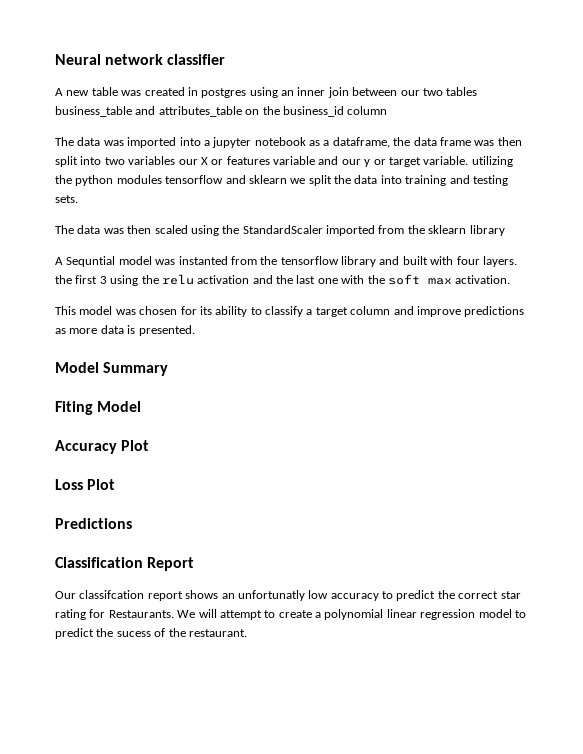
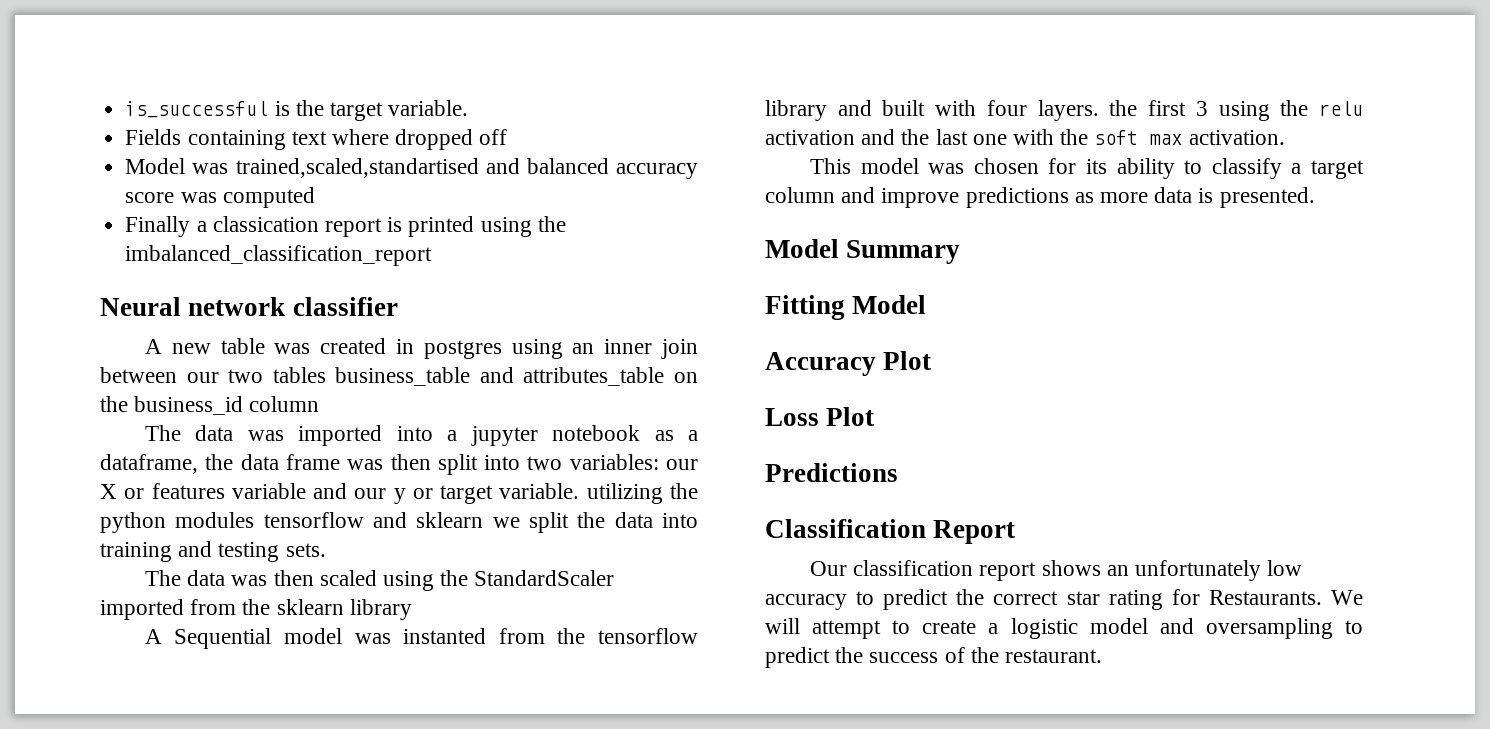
+ is_successful is the target variable.
+ Fields containing text where dropped off
+ Model was trained,scaled,standartised and balanced accuracy score was computed
+ Finally a classication report is printed using the imbalanced_classification_report
- The data was imported into a jupyter notebook as a dataframe, the data frame was then split into two variables our X or features variable and our y or target variable. utilizing the python modules tensorflow and sklearn we split the data into training and testing sets.
+ The data was imported into a jupyter notebook as a dataframe, the data frame was then split into two variables: our X or features variable and our y or target variable. utilizing the python modules tensorflow and sklearn we split the data into training and testing sets.
- A Sequntial model was instanted from the tensorflow library and built with four layers. the first 3 using the relu activation and the last one with the soft max activation.
+ A Sequential model was instanted from the tensorflow library and built with four layers. the first 3 using the relu activation and the last one with the soft max activation.
- Fiting Model
+ Fitting Model
- Our classifcation report shows an unfortunatly low accuracy to predict the correct star rating for Restaurants.
+ Our classification report shows an unfortunately low accuracy to predict the correct star rating for Restaurants.
- We will attempt to create a polynomial linear regression model to predict the sucess of the restaurant.
+ We will attempt to create a logistic model and oversampling to predict the success of the restaurant.

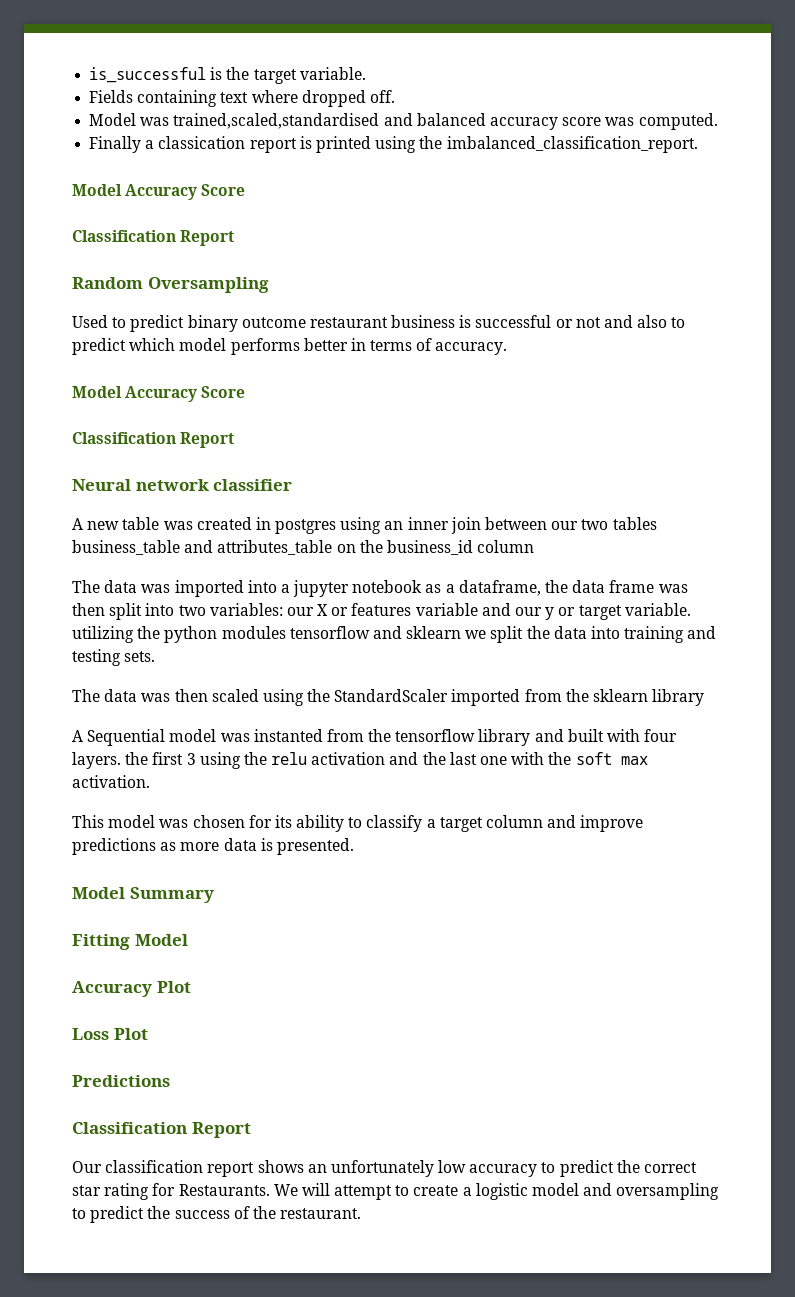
- Fields containing text where dropped off
+ Fields containing text where dropped off.
- Model was trained,scaled,standartised and balanced accuracy score was computed
+ Model was trained,scaled,standardised and balanced accuracy score was computed.
- Finally a classication report is printed using the imbalanced_classification_report
+ Finally a classication report is printed using the imbalanced_classification_report.
+ Model Accuracy Score
+ Classification Report
+ Random Oversampling
+ Used to predict binary outcome restaurant business is successful or not and also to predict which model performs better in terms of accuracy.
+ Model Accuracy Score
+ Classification Report

